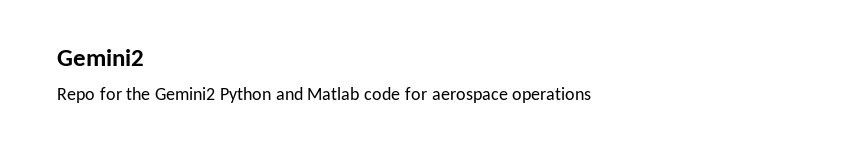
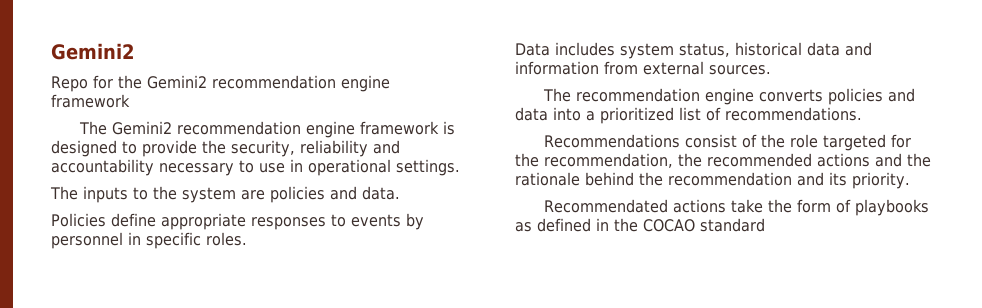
- Repo for the Gemini2 Python and Matlab code for aerospace operations
+ Repo for the Gemini2 recommendation engine framework
+ The Gemini2 recommendation engine framework is designed to provide the security, reliability and accountability necessary to use in operational settings.
+ The inputs to the system are policies and data.
+ Policies define appropriate responses to events by personnel in specific roles.
+ Data includes system status, historical data and information from external sources.
+ The recommendation engine converts policies and data into a prioritized list of recommendations.
+ Recommendations consist of the role targeted for the recommendation, the recommended actions and the rationale behind the recommendation and its priority.
+ Recommendated actions take the form of playbooks as defined in the COCAO standard

